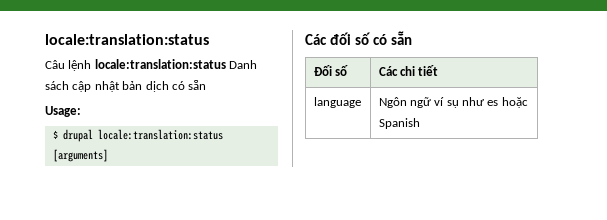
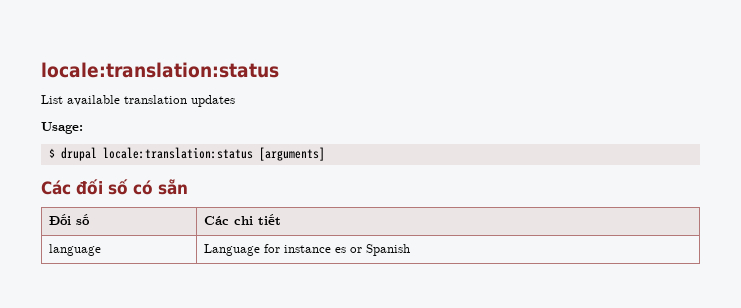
- Câu lệnh locale:translation:status Danh sách cập nhật bản dịch có sẵn
+ List available translation updates
- language | Ngôn ngữ ví sụ như es hoặc Spanish
+ language | Language for instance es or Spanish

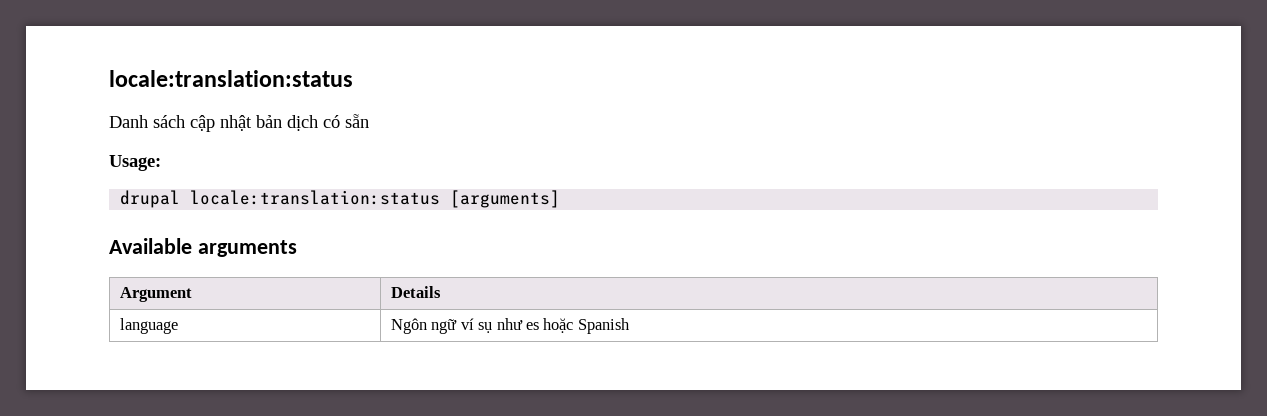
- List available translation updates
+ Danh sách cập nhật bản dịch có sẵn
- $ drupal locale:translation:status [arguments]
+ drupal locale:translation:status [arguments]
- Các đối số có sẵn
- Đối số | Các chi tiết
- language | Language for instance es or Spanish
+ Available arguments
+ Argument | Details
+ language | Ngôn ngữ ví sụ như es hoặc Spanish

